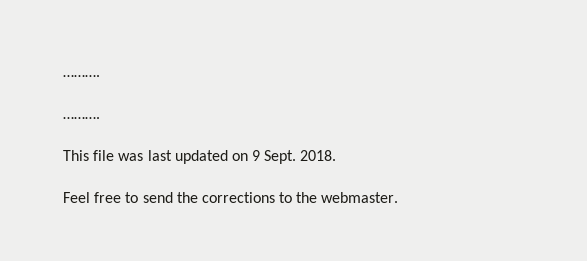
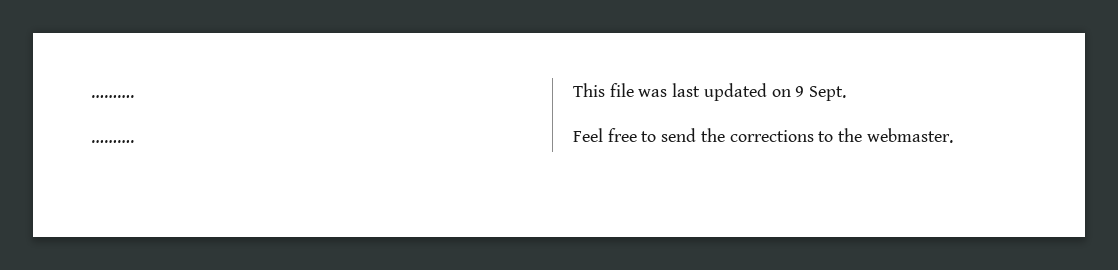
- 2018.

